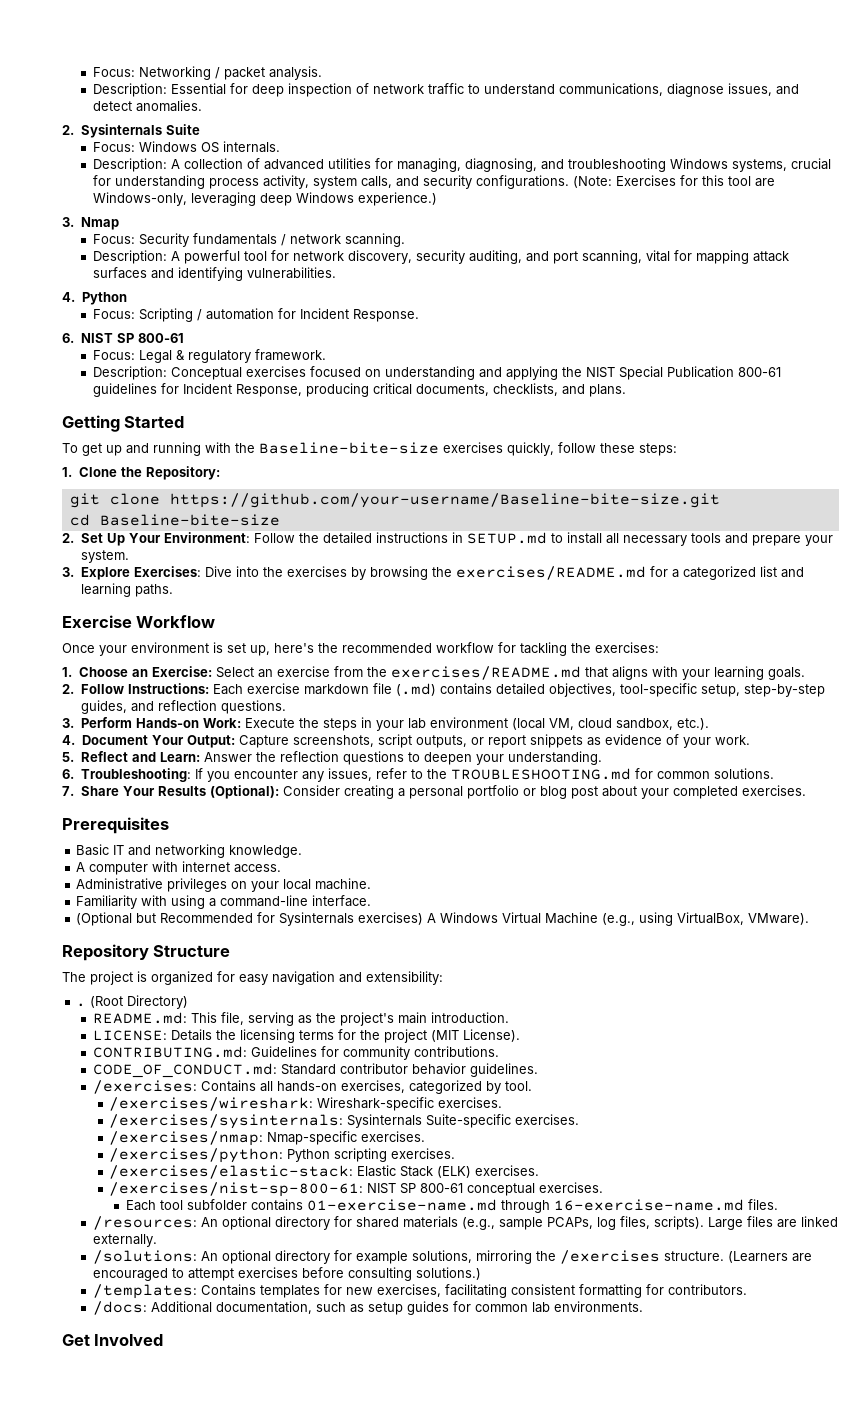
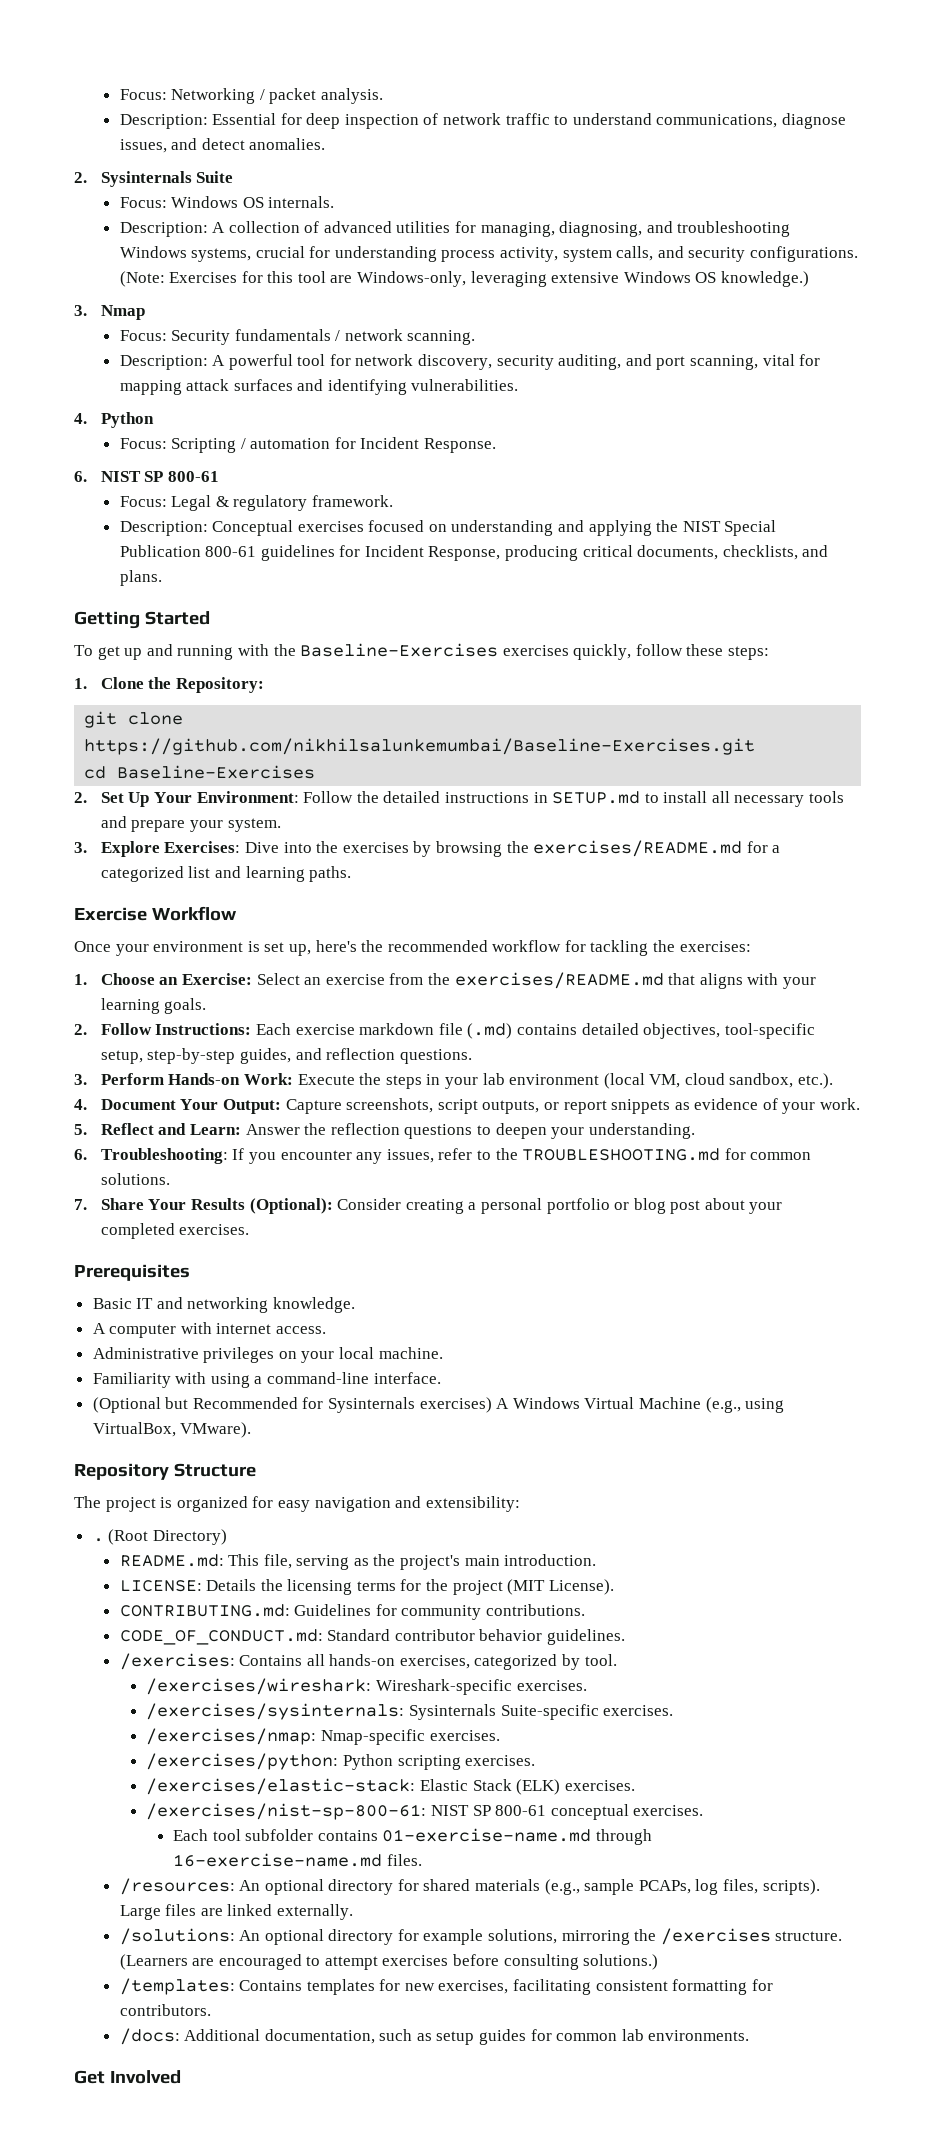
- (Note: Exercises for this tool are Windows-only, leveraging deep Windows experience.)
+ (Note: Exercises for this tool are Windows-only, leveraging extensive Windows OS knowledge.)
- To get up and running with the Baseline-bite-size exercises quickly, follow these steps:
+ To get up and running with the Baseline-Exercises exercises quickly, follow these steps:
- git clone https://github.com/your-username/Baseline-bite-size.git
+ git clone https://github.com/nikhilsalunkemumbai/Baseline-Exercises.git
- cd Baseline-bite-size
+ cd Baseline-Exercises

